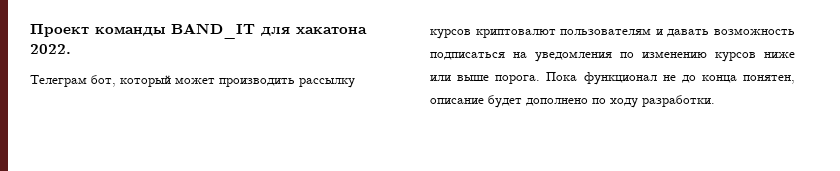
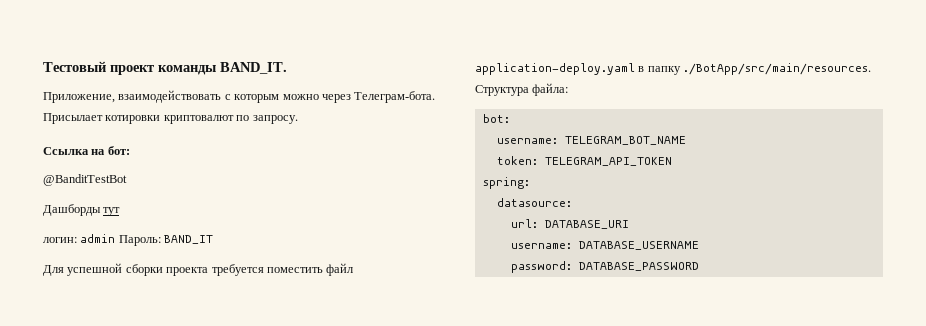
- Проект команды BAND_IT для хакатона 2022.
- Телеграм бот, который может производить рассылку курсов криптовалют пользователям и давать возможность подписаться на уведомления по изменению курсов ниже или выше порога. Пока функционал не до конца понятен, описание будет дополнено по ходу разработки.
+ Тестовый проект команды BAND_IT.
+ Приложение, взаимодействовать с которым можно через Телеграм-бота. Присылает котировки криптовалют по запросу.
+ Ссылка на бот:
+ @BanditTestBot
+ Дашборды тут
+ логин: admin Пароль: BAND_IT
+ Для успешной сборки проекта требуется поместить файл application-deploy.yaml в папку ./BotApp/src/main/resources. Структура файла:
+ bot:
+ username: TELEGRAM_BOT_NAME
+ token: TELEGRAM_API_TOKEN
+ spring:
+ datasource:
+ url: DATABASE_URI
+ username: DATABASE_USERNAME
+ password: DATABASE_PASSWORD

